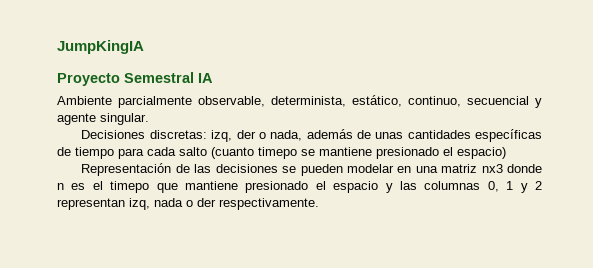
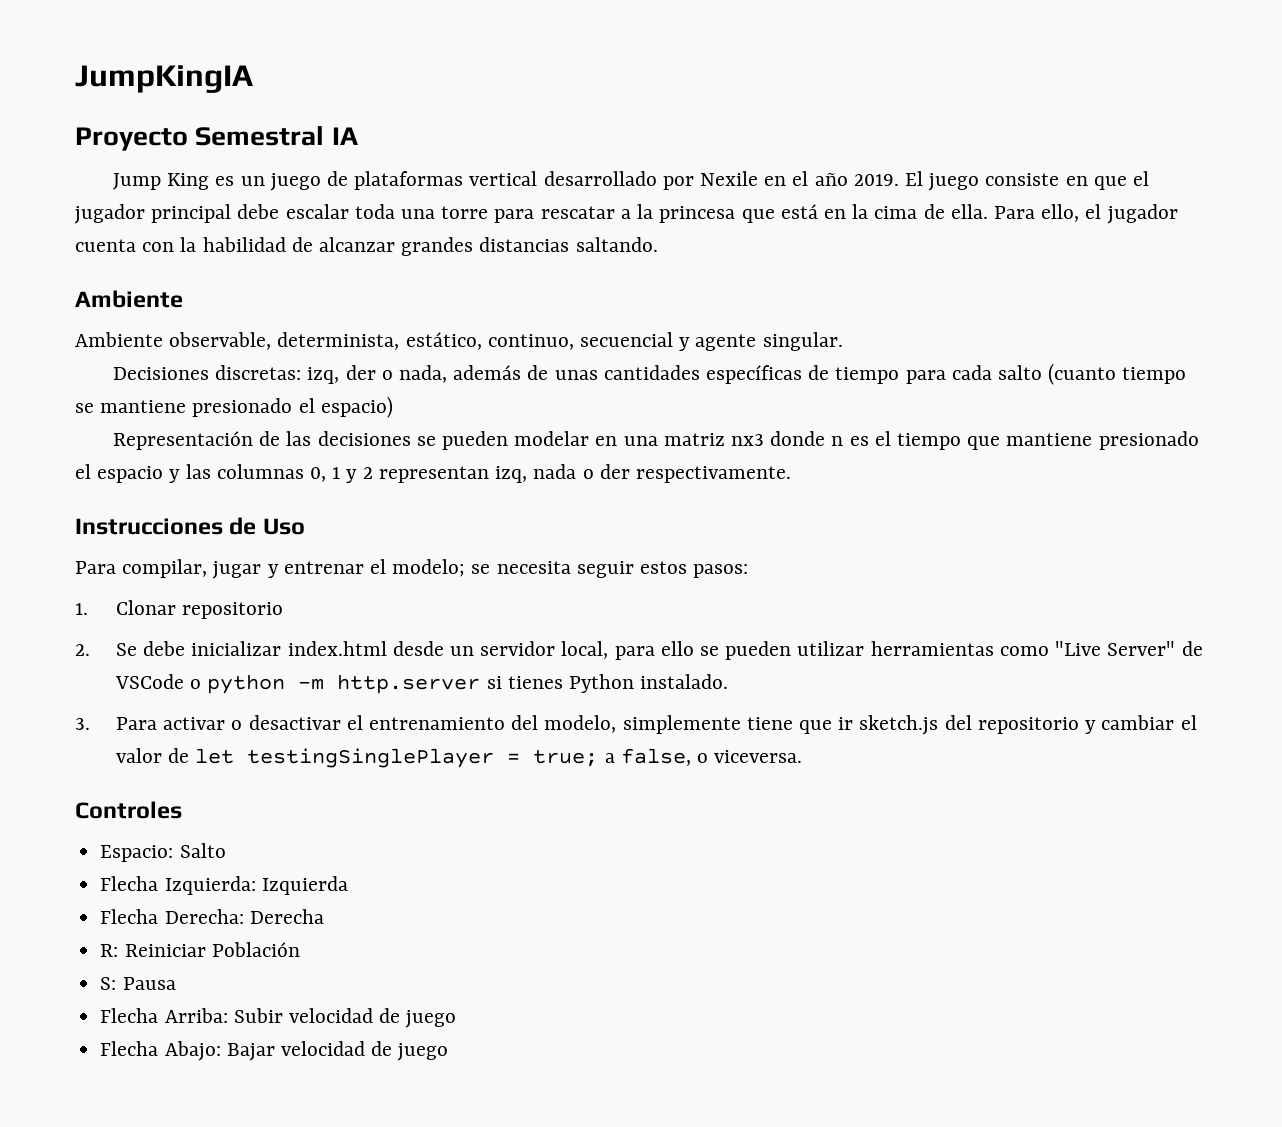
- Ambiente parcialmente observable, determinista, estático, continuo, secuencial y agente singular.
+ Jump King es un juego de plataformas vertical desarrollado por Nexile en el año 2019. El juego consiste en que el jugador principal debe escalar toda una torre para rescatar a la princesa que está en la cima de ella. Para ello, el jugador cuenta con la habilidad de alcanzar grandes distancias saltando.
+ Ambiente
+ Ambiente observable, determinista, estático, continuo, secuencial y agente singular.
- Decisiones discretas: izq, der o nada, además de unas cantidades específicas de tiempo para cada salto (cuanto timepo se mantiene presionado el espacio)
+ Decisiones discretas: izq, der o nada, además de unas cantidades específicas de tiempo para cada salto (cuanto tiempo se mantiene presionado el espacio)
- Representación de las decisiones se pueden modelar en una matriz nx3 donde n es el timepo que mantiene presionado el espacio y las columnas 0, 1 y 2 representan izq, nada o der respectivamente.
+ Representación de las decisiones se pueden modelar en una matriz nx3 donde n es el tiempo que mantiene presionado el espacio y las columnas 0, 1 y 2 representan izq, nada o der respectivamente.
+ Instrucciones de Uso
+ Para compilar, jugar y entrenar el modelo; se necesita seguir estos pasos:
+ 1. Clonar repositorio
+ 2. Se debe inicializar index.html desde un servidor local, para ello se pueden utilizar herramientas como "Live Server" de VSCode o python -m http.server si tienes Python instalado.
+ 3. Para activar o desactivar el entrenamiento del modelo, simplemente tiene que ir sketch.js del repositorio y cambiar el valor de let testingSinglePlayer = true; a false, o viceversa.
+ Controles
+ Espacio: Salto
+ Flecha Izquierda: Izquierda
+ Flecha Derecha: Derecha
+ R: Reiniciar Población
+ S: Pausa
+ Flecha Arriba: Subir velocidad de juego
+ Flecha Abajo: Bajar velocidad de juego

